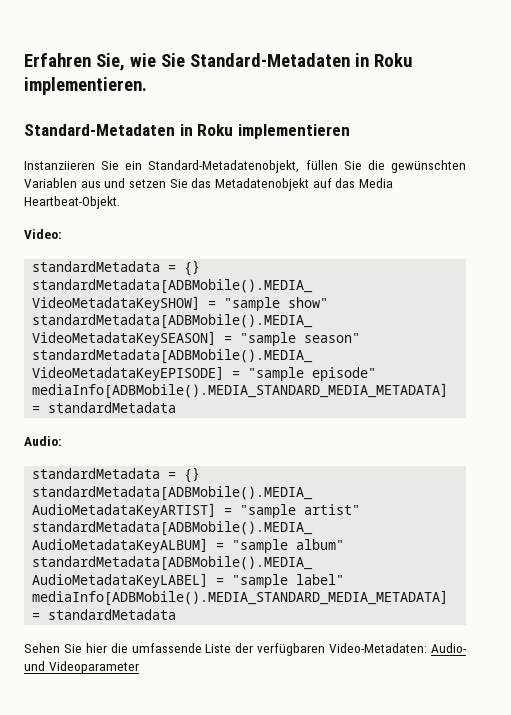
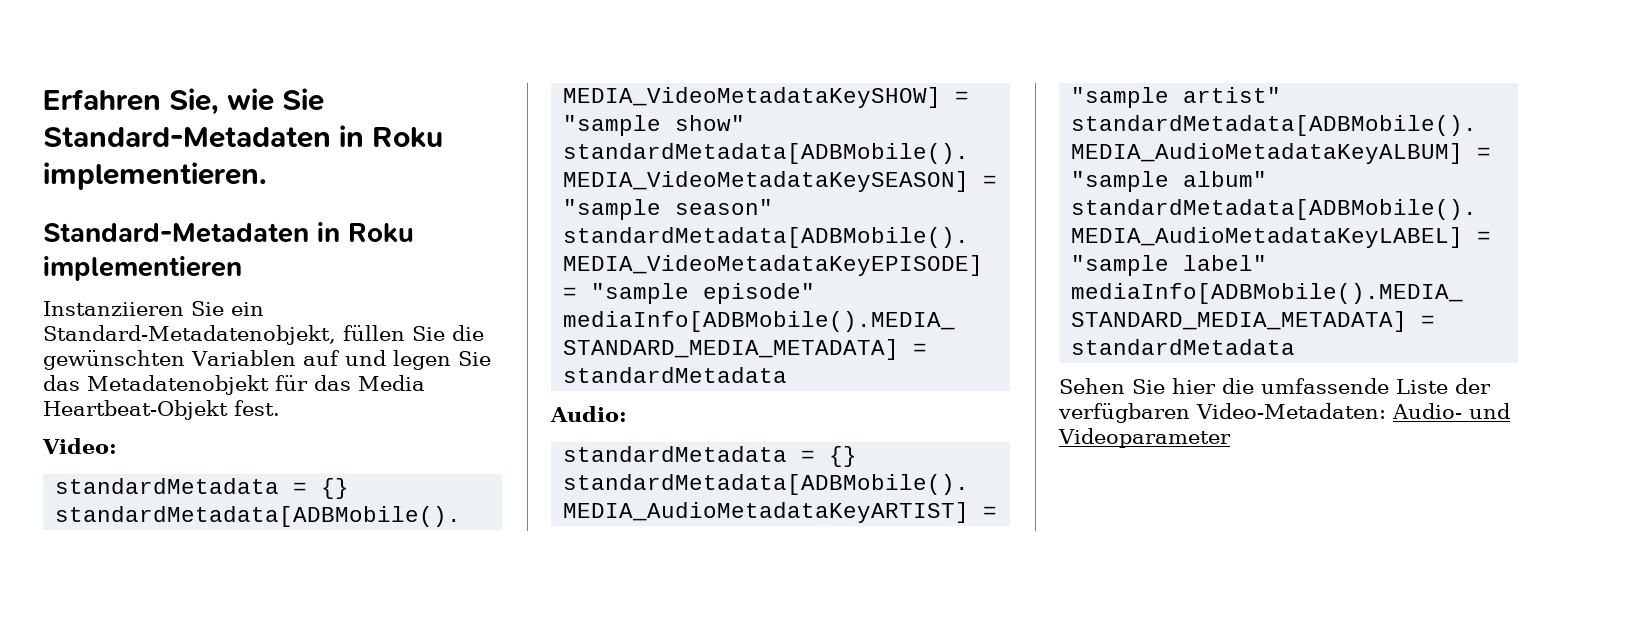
- Instanziieren Sie ein Standard-Metadatenobjekt, füllen Sie die gewünschten Variablen aus und setzen Sie das Metadatenobjekt auf das Media Heartbeat-Objekt.
+ Instanziieren Sie ein Standard-Metadatenobjekt, füllen Sie die gewünschten Variablen auf und legen Sie das Metadatenobjekt für das Media Heartbeat-Objekt fest.

